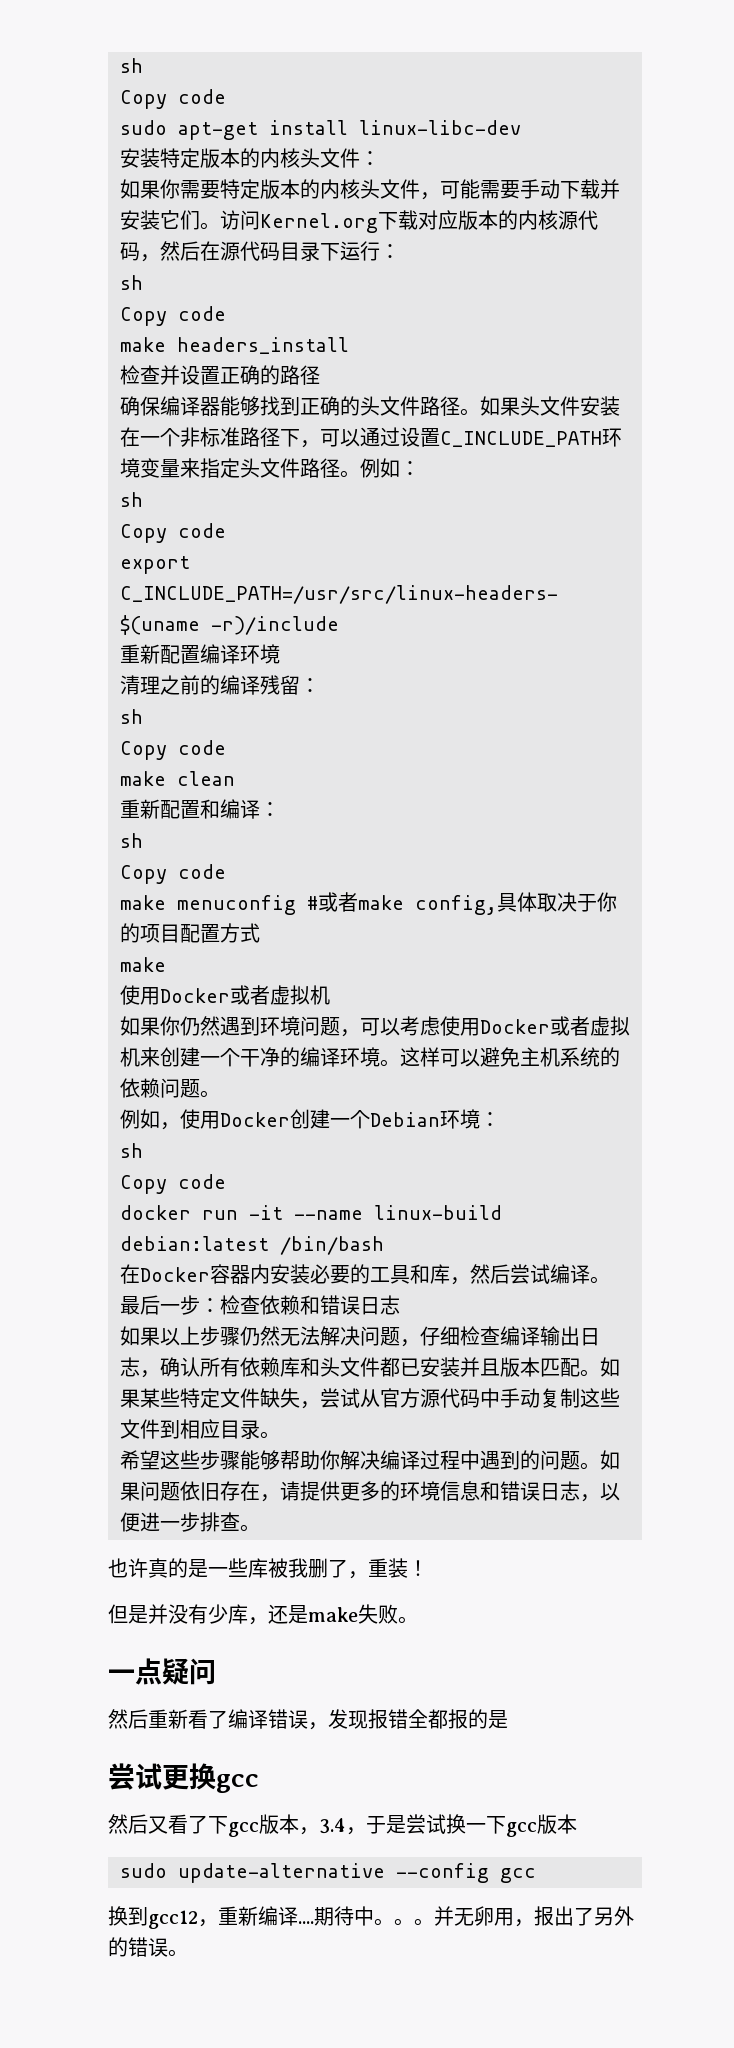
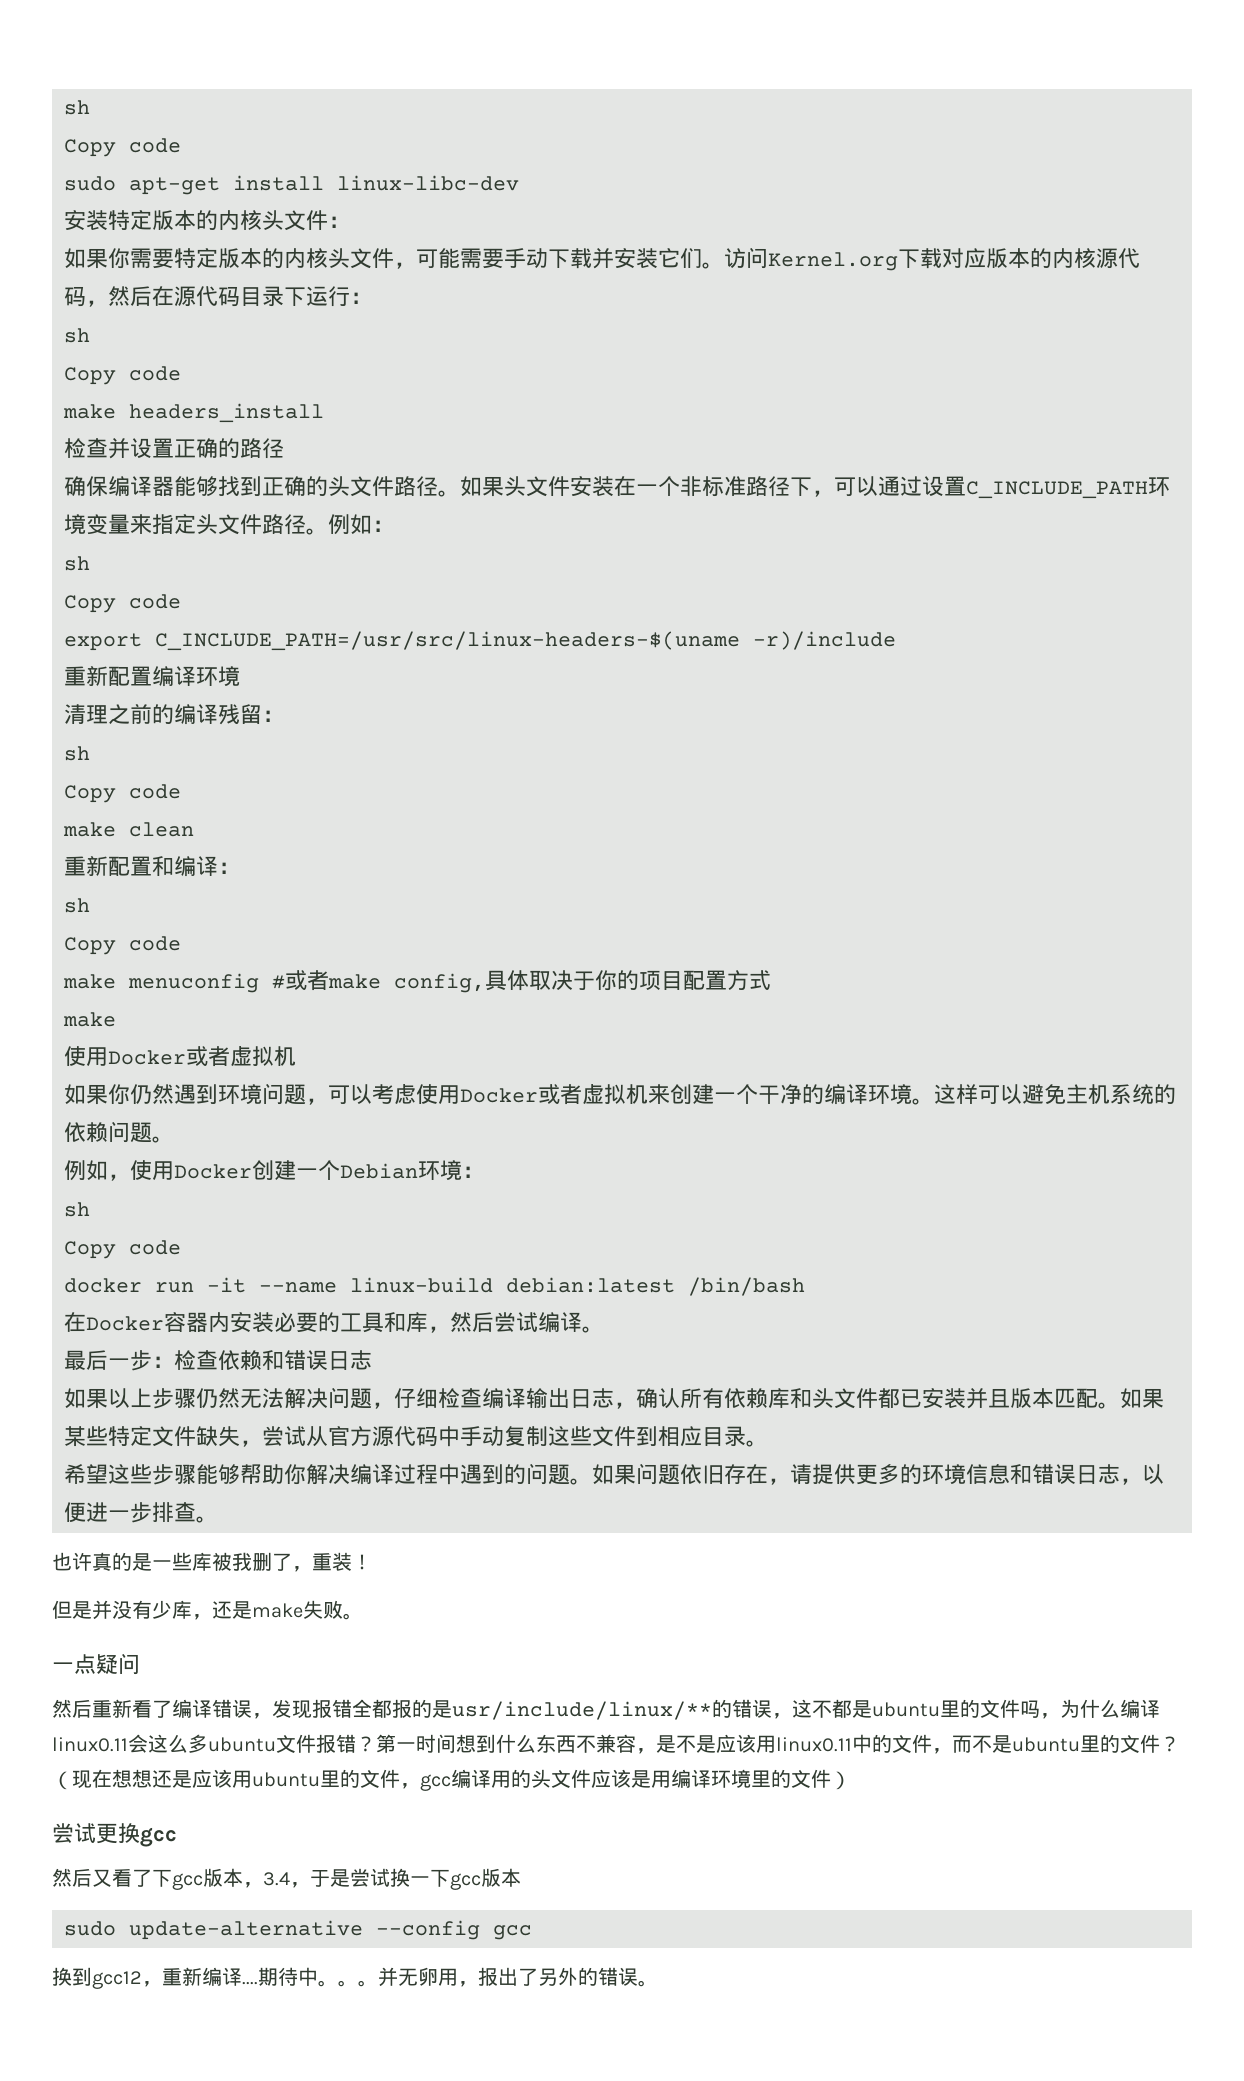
- 然后重新看了编译错误，发现报错全都报的是
+ 然后重新看了编译错误，发现报错全都报的是usr/include/linux/**的错误，这不都是ubuntu里的文件吗，为什么编译linux0.11会这么多ubuntu文件报错？第一时间想到什么东西不兼容，是不是应该用linux0.11中的文件，而不是ubuntu里的文件？（现在想想还是应该用ubuntu里的文件，gcc编译用的头文件应该是用编译环境里的文件）

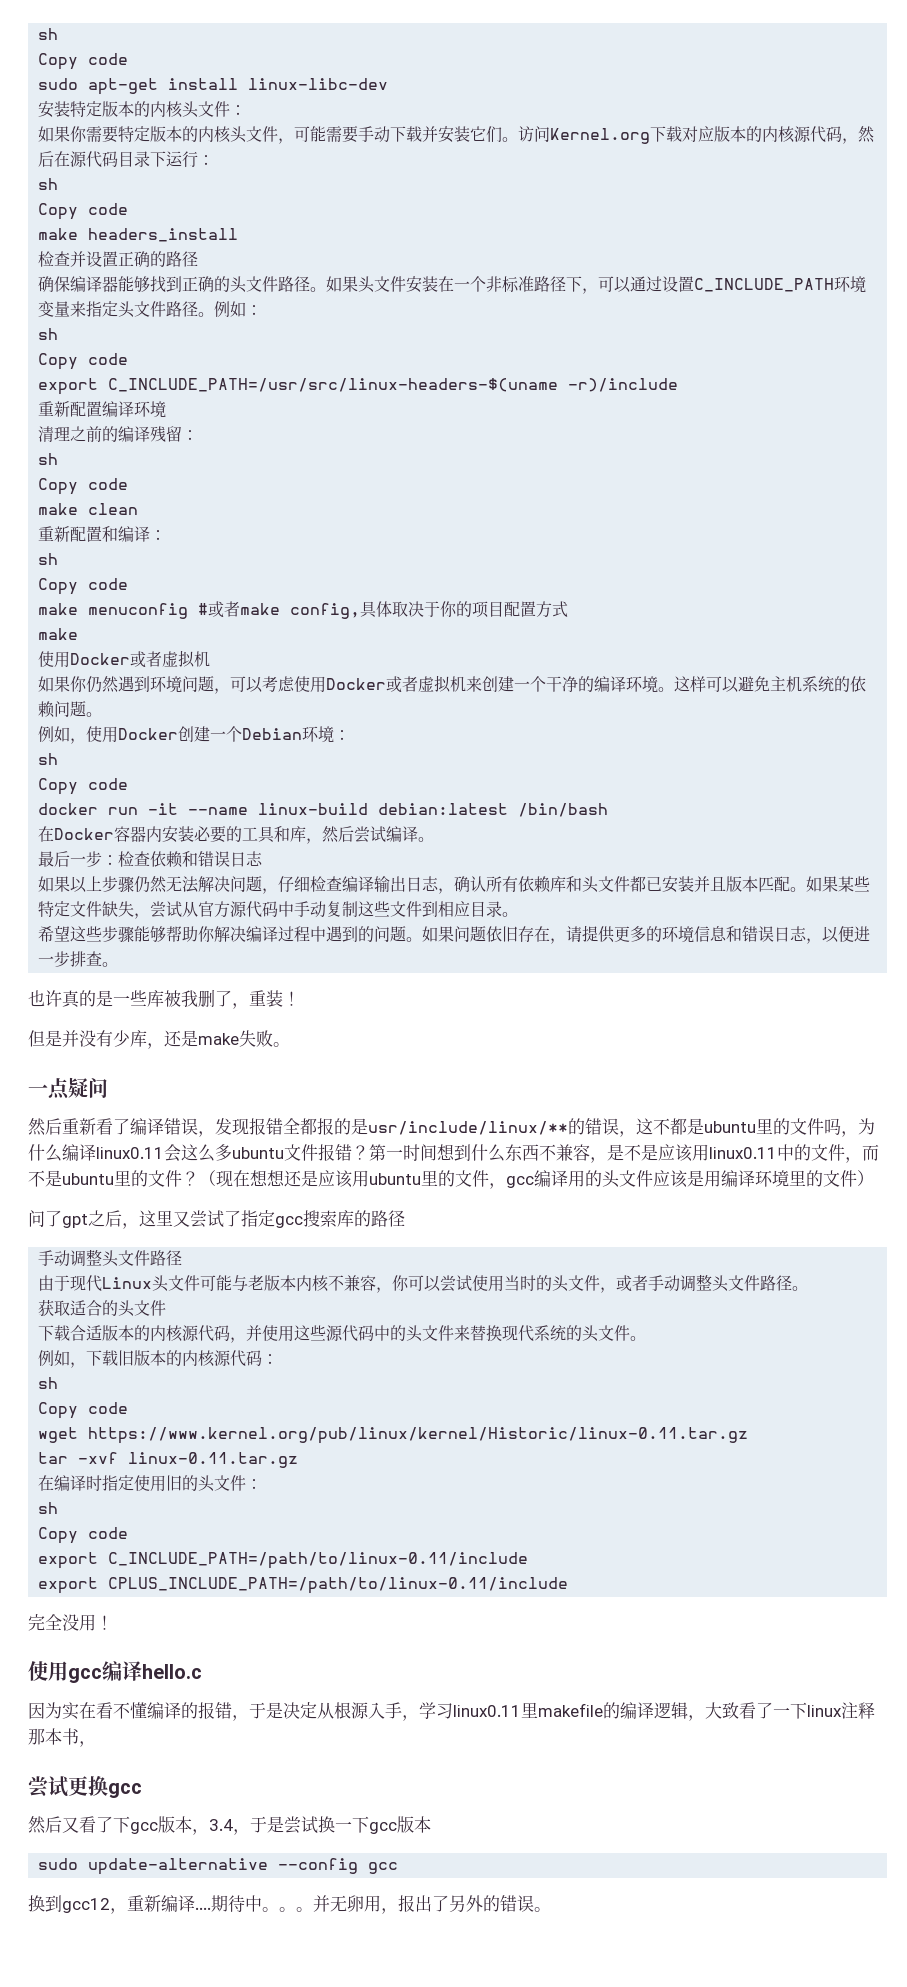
+ 问了gpt之后，这里又尝试了指定gcc搜索库的路径
+ 手动调整头文件路径
+ 由于现代Linux头文件可能与老版本内核不兼容，你可以尝试使用当时的头文件，或者手动调整头文件路径。
+ 获取适合的头文件
+ 下载合适版本的内核源代码，并使用这些源代码中的头文件来替换现代系统的头文件。
+ 例如，下载旧版本的内核源代码：
+ sh
+ Copy code
+ wget https://www.kernel.org/pub/linux/kernel/Historic/linux-0.11.tar.gz
+ tar -xvf linux-0.11.tar.gz
+ 在编译时指定使用旧的头文件：
+ sh
+ Copy code
+ export C_INCLUDE_PATH=/path/to/linux-0.11/include
+ export CPLUS_INCLUDE_PATH=/path/to/linux-0.11/include
+ 完全没用！
+ 使用gcc编译hello.c
+ 因为实在看不懂编译的报错，于是决定从根源入手，学习linux0.11里makefile的编译逻辑，大致看了一下linux注释那本书，

